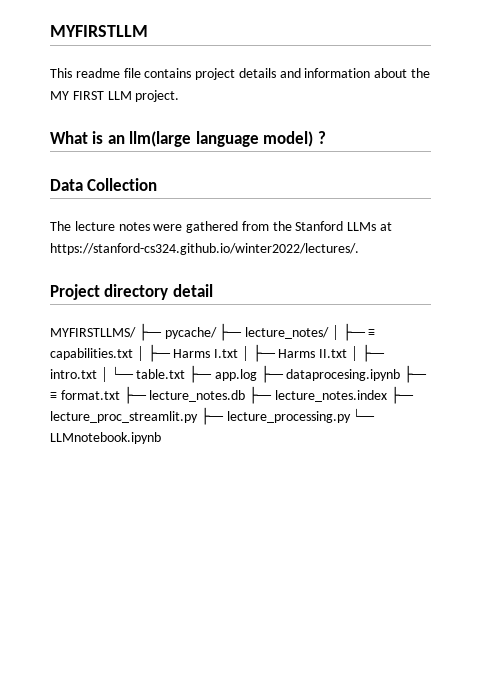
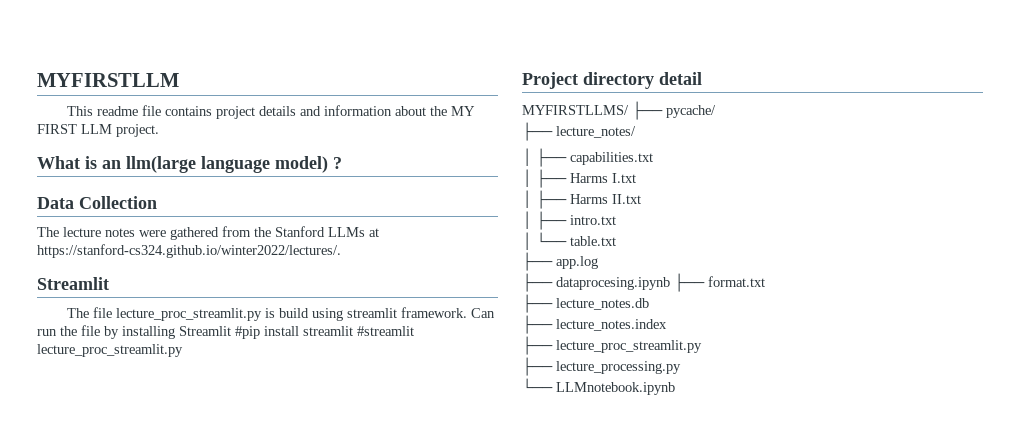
  The lecture notes were gathered from the Stanford LLMs at https://stanford-cs324.github.io/winter2022/lectures/.
+ Streamlit
+ The file lecture_proc_streamlit.py is build using streamlit framework. Can run the file by installing Streamlit #pip install streamlit #streamlit lecture_proc_streamlit.py
- MYFIRSTLLMS/ ├── pycache/ ├── lecture_notes/ │ ├── ≡ capabilities.txt │ ├── Harms I.txt │ ├── Harms II.txt │ ├── intro.txt │ └── table.txt ├── app.log ├── dataprocesing.ipynb ├── ≡ format.txt ├── lecture_notes.db ├── lecture_notes.index ├── lecture_proc_streamlit.py ├── lecture_processing.py └── LLMnotebook.ipynb
+ MYFIRSTLLMS/ ├── pycache/
+ ├── lecture_notes/
+ │ ├── capabilities.txt
+ │ ├── Harms I.txt
+ │ ├── Harms II.txt
+ │ ├── intro.txt
+ │ └── table.txt
+ ├── app.log
+ ├── dataprocesing.ipynb ├── format.txt
+ ├── lecture_notes.db
+ ├── lecture_notes.index
+ ├── lecture_proc_streamlit.py
+ ├── lecture_processing.py
+ └── LLMnotebook.ipynb

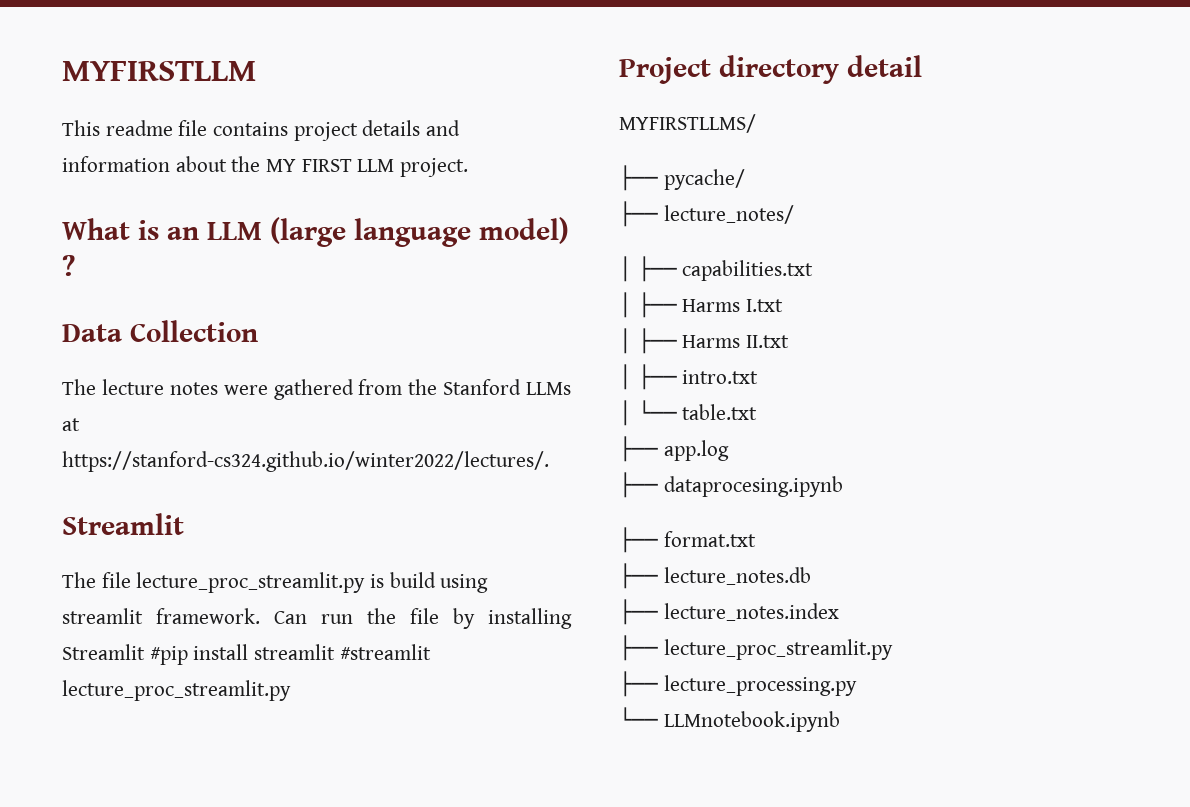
- What is an llm(large language model) ?
+ What is an LLM (large language model) ?
- MYFIRSTLLMS/ ├── pycache/
+ MYFIRSTLLMS/
+ ├── pycache/
- ├── dataprocesing.ipynb ├── format.txt
+ ├── dataprocesing.ipynb
+ ├── format.txt

